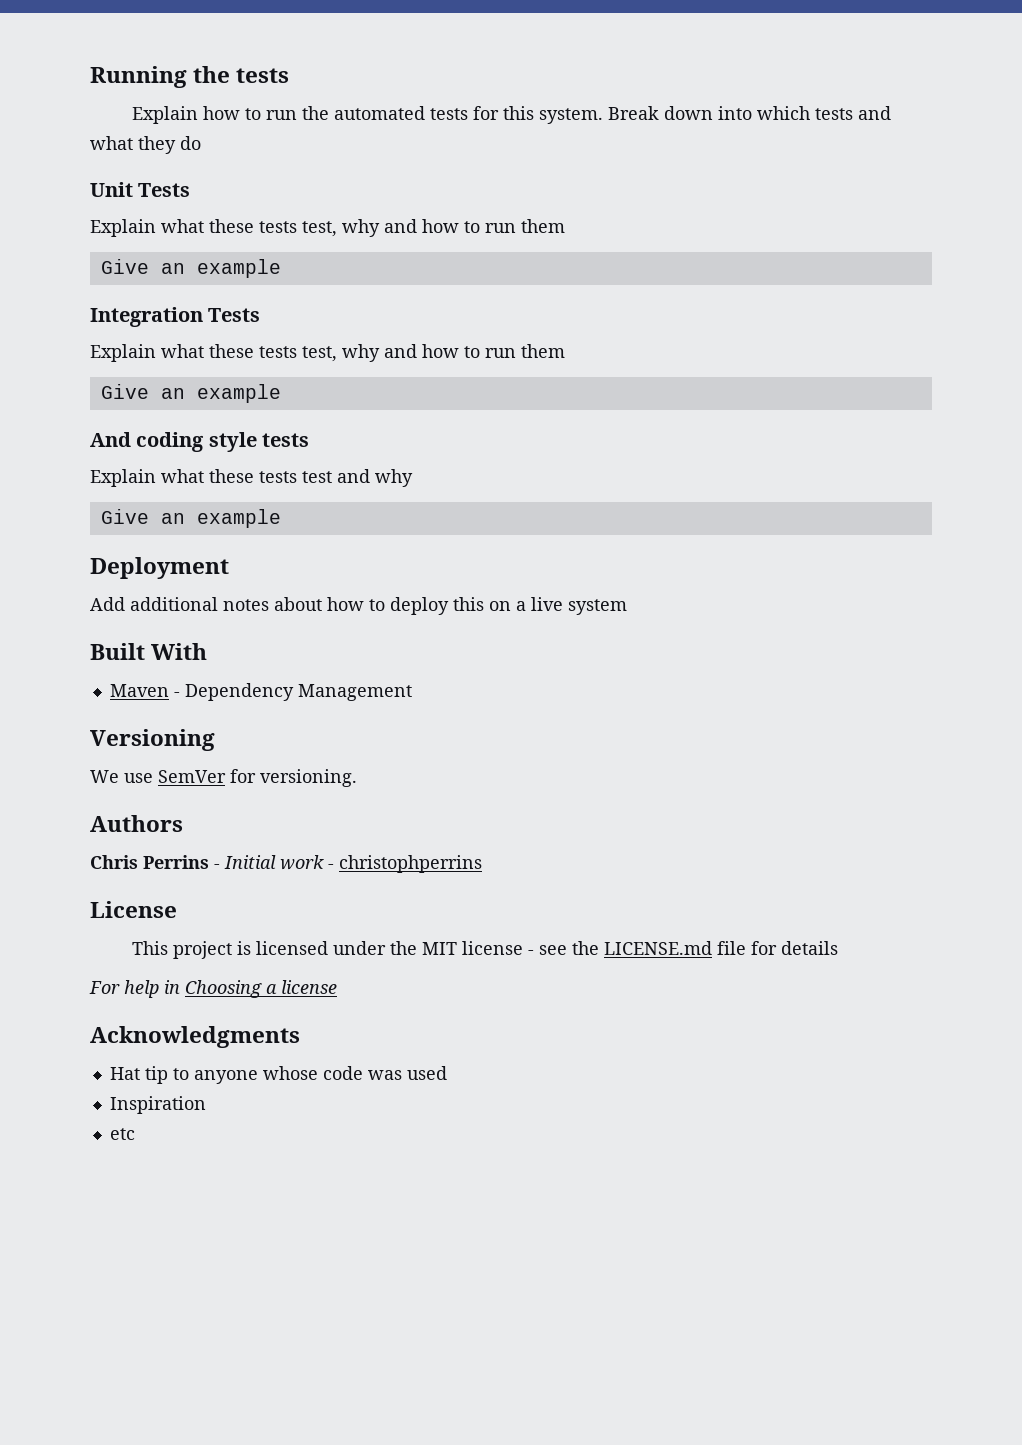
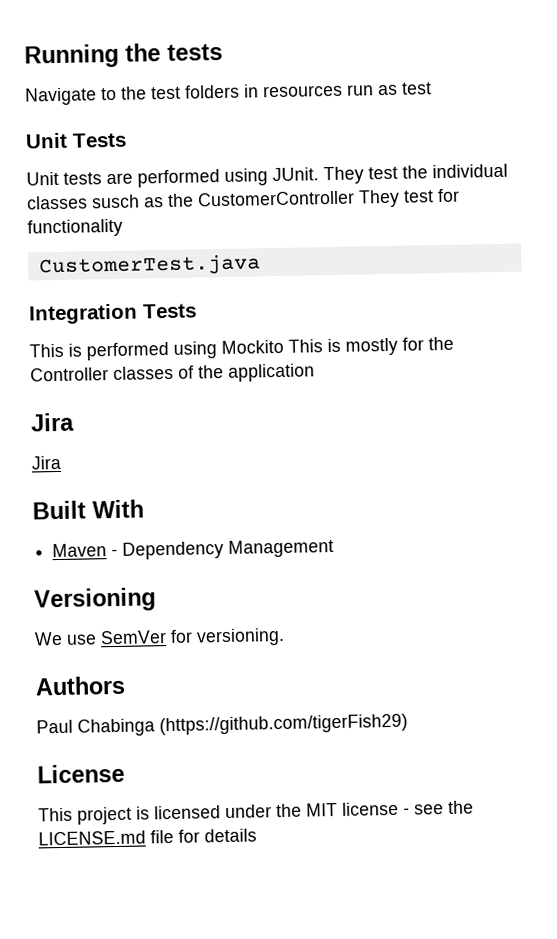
- Explain how to run the automated tests for this system. Break down into which tests and what they do
+ Navigate to the test folders in resources run as test
  Unit Tests
- Explain what these tests test, why and how to run them
- Give an example
+ Unit tests are performed using JUnit. They test the individual classes susch as the CustomerController They test for functionality
+ CustomerTest.java
  Integration Tests
- Explain what these tests test, why and how to run them
- Give an example
- And coding style tests
- Explain what these tests test and why
- Give an example
- Deployment
- Add additional notes about how to deploy this on a live system
+ This is performed using Mockito This is mostly for the Controller classes of the application
+ Jira
+ Jira
- Chris Perrins - Initial work - christophperrins
+ Paul Chabinga (https://github.com/tigerFish29)
- For help in Choosing a license
- Acknowledgments
- Hat tip to anyone whose code was used
- Inspiration
- etc

